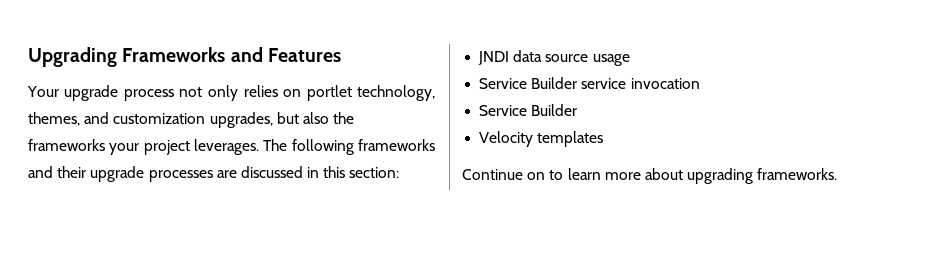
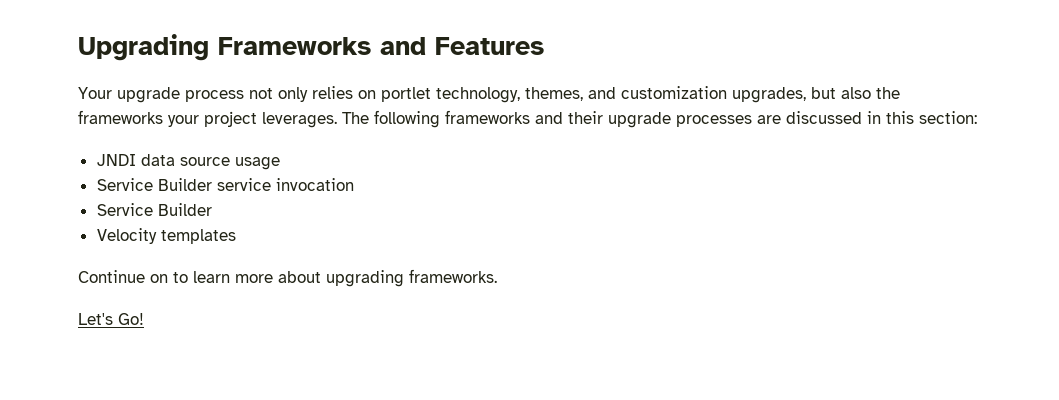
+ Let's Go!

